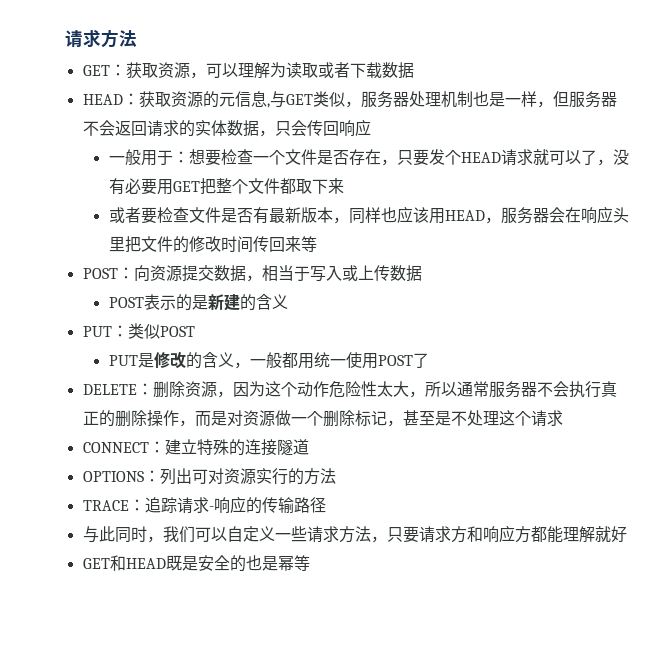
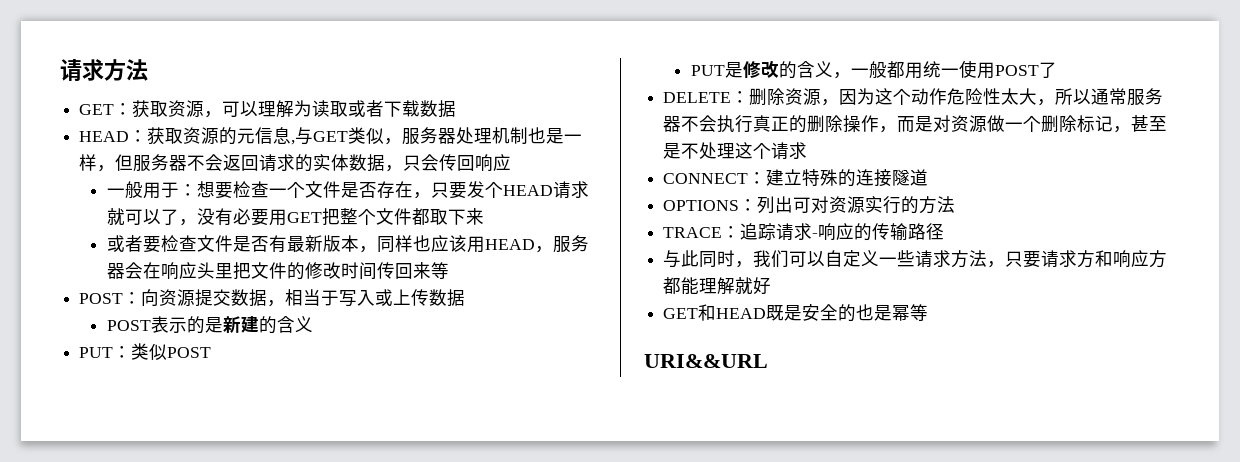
+ URI&&URL

